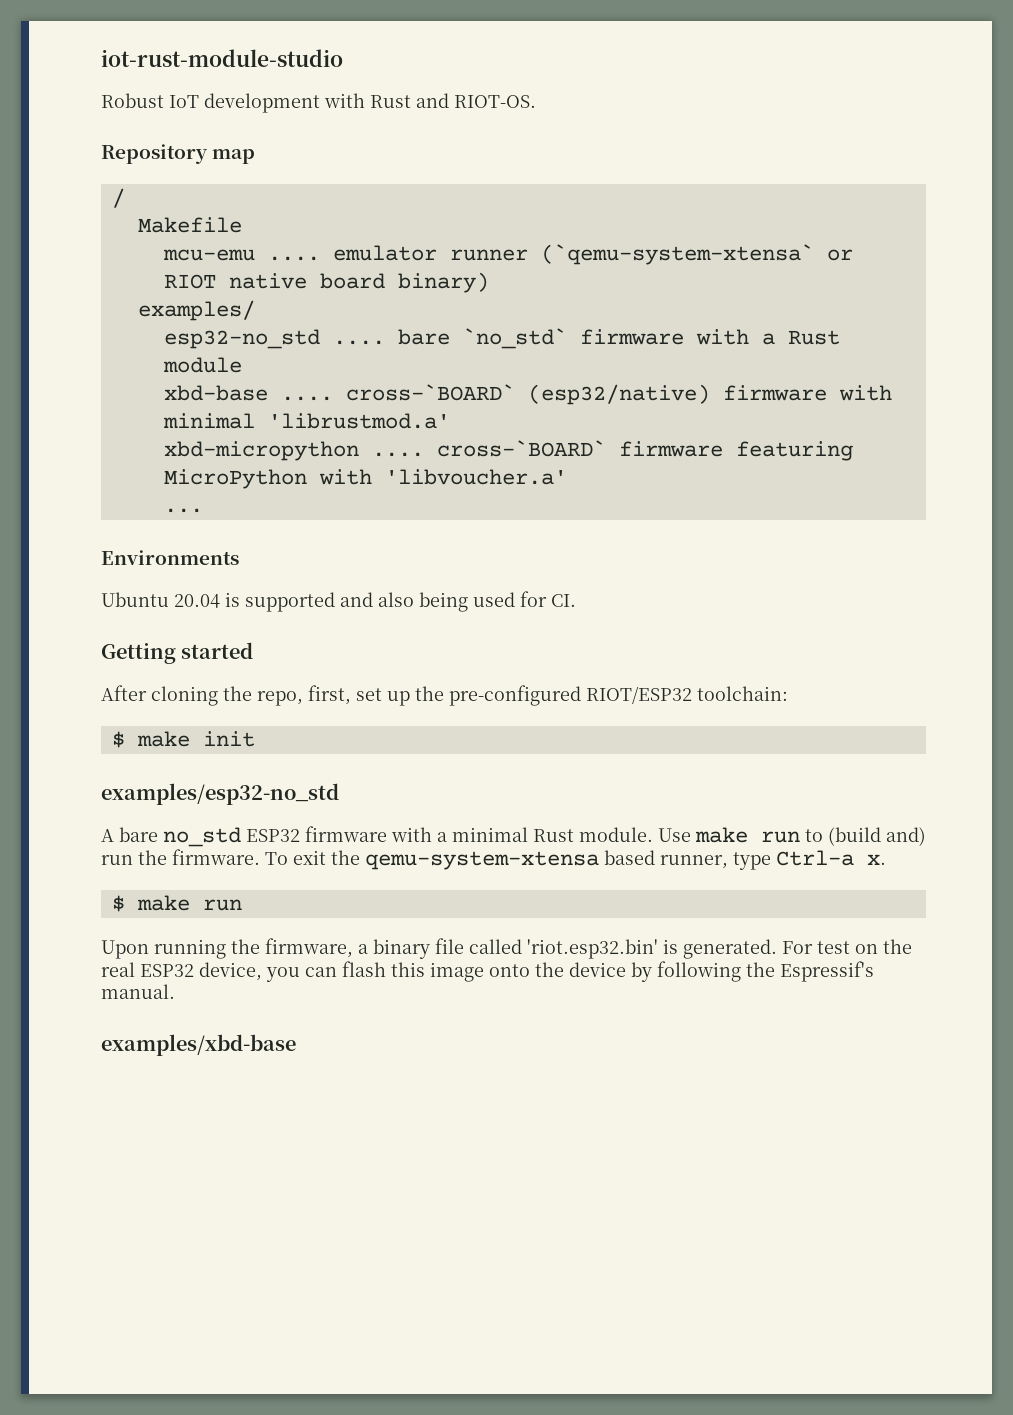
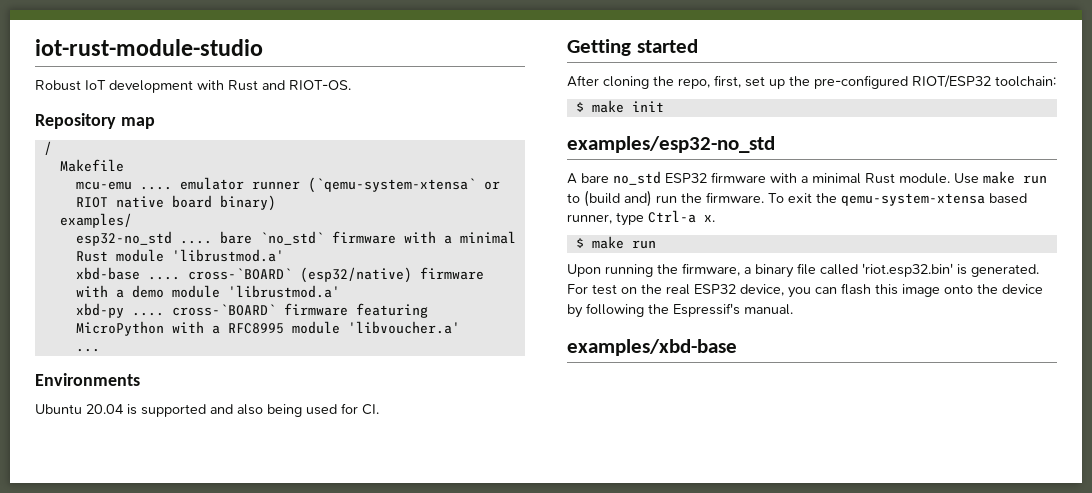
- esp32-no_std .... bare `no_std` firmware with a Rust module
+ esp32-no_std .... bare `no_std` firmware with a minimal Rust module 'librustmod.a'
- xbd-base .... cross-`BOARD` (esp32/native) firmware with minimal 'librustmod.a'
- xbd-micropython .... cross-`BOARD` firmware featuring MicroPython with 'libvoucher.a'
+ xbd-base .... cross-`BOARD` (esp32/native) firmware with a demo module 'librustmod.a'
+ xbd-py .... cross-`BOARD` firmware featuring MicroPython with a RFC8995 module 'libvoucher.a'

